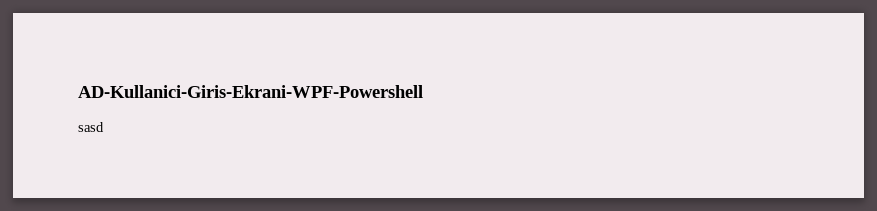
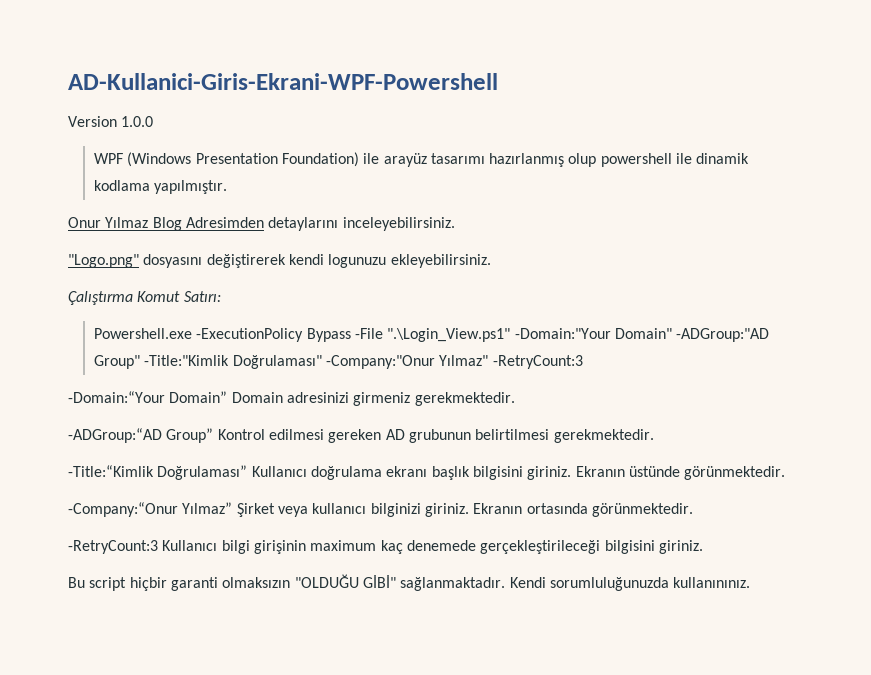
- sasd
+ Version 1.0.0
+ WPF (Windows Presentation Foundation) ile arayüz tasarımı hazırlanmış olup powershell ile dinamik kodlama yapılmıştır.
+ Onur Yılmaz Blog Adresimden detaylarını inceleyebilirsiniz.
+ "Logo.png" dosyasını değiştirerek kendi logunuzu ekleyebilirsiniz.
+ Çalıştırma Komut Satırı:
+ Powershell.exe -ExecutionPolicy Bypass -File ".\Login_View.ps1" -Domain:"Your Domain" -ADGroup:"AD Group" -Title:"Kimlik Doğrulaması" -Company:"Onur Yılmaz" -RetryCount:3
+ -Domain:“Your Domain” Domain adresinizi girmeniz gerekmektedir.
+ -ADGroup:“AD Group” Kontrol edilmesi gereken AD grubunun belirtilmesi gerekmektedir.
+ -Title:“Kimlik Doğrulaması” Kullanıcı doğrulama ekranı başlık bilgisini giriniz. Ekranın üstünde görünmektedir.
+ -Company:“Onur Yılmaz” Şirket veya kullanıcı bilginizi giriniz. Ekranın ortasında görünmektedir.
+ -RetryCount:3 Kullanıcı bilgi girişinin maximum kaç denemede gerçekleştirileceği bilgisini giriniz.
+ Bu script hiçbir garanti olmaksızın "OLDUĞU GİBİ" sağlanmaktadır. Kendi sorumluluğunuzda kullanınınız.

